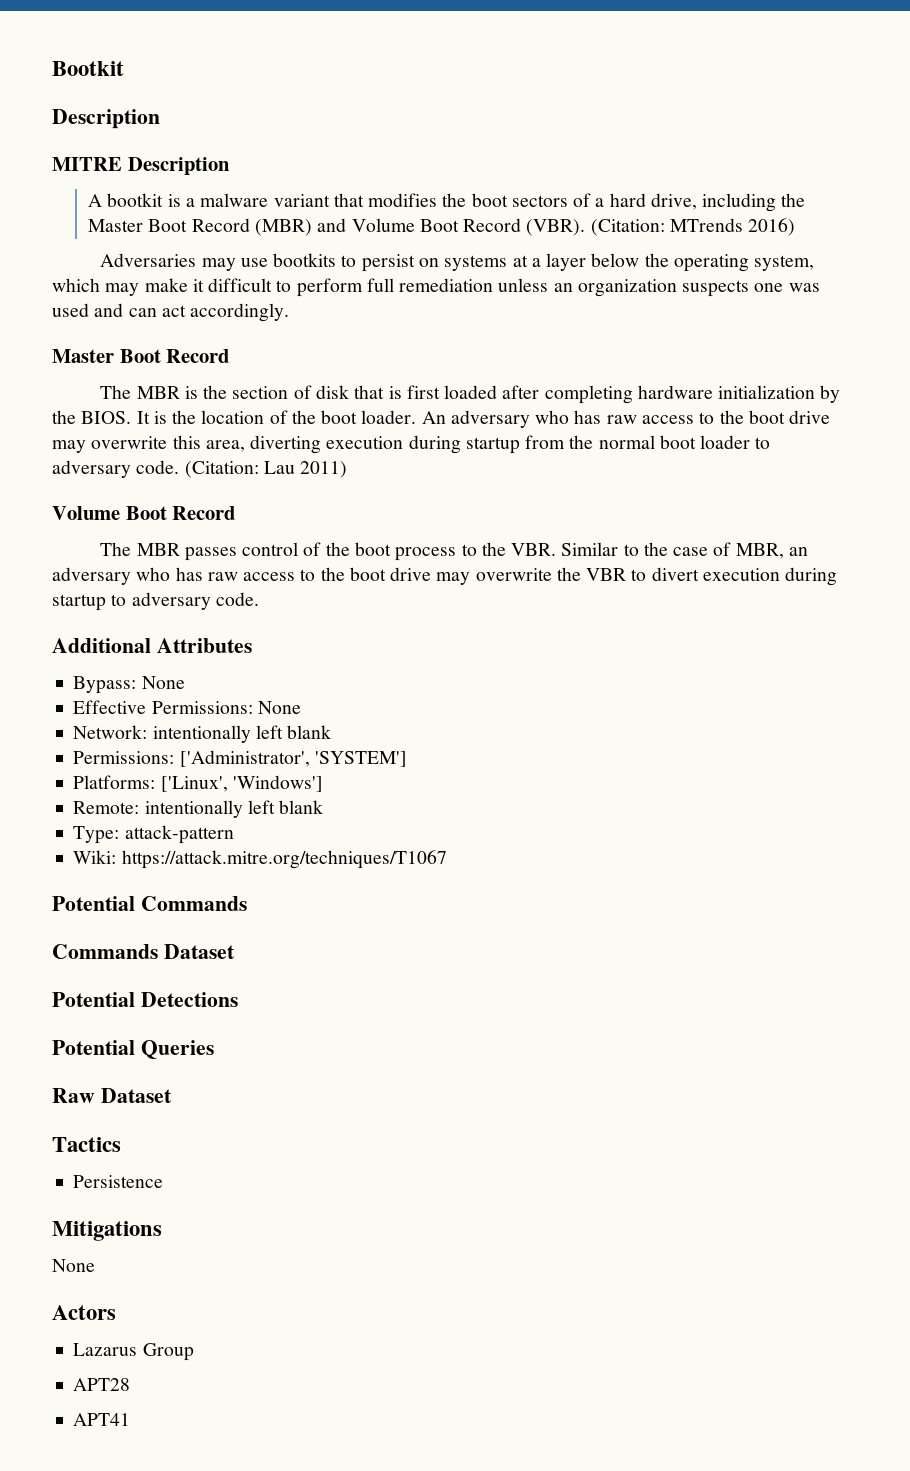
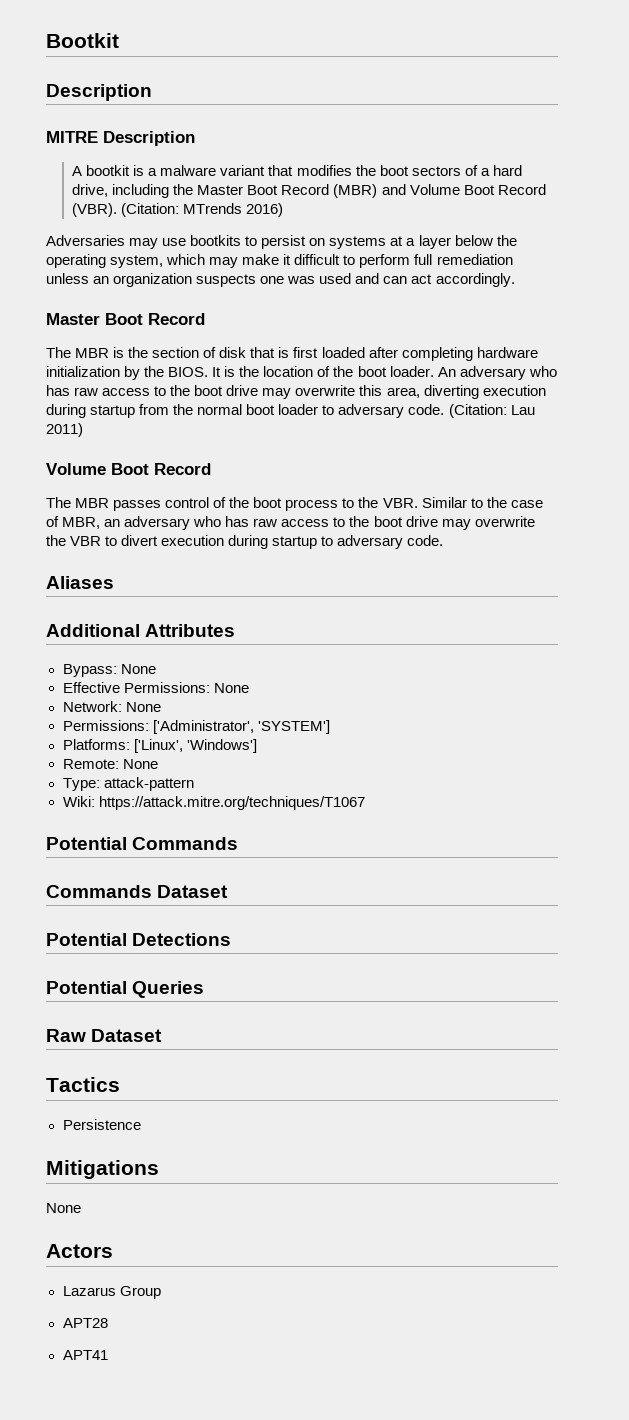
+ Aliases
- Network: intentionally left blank
+ Network: None
- Remote: intentionally left blank
+ Remote: None

